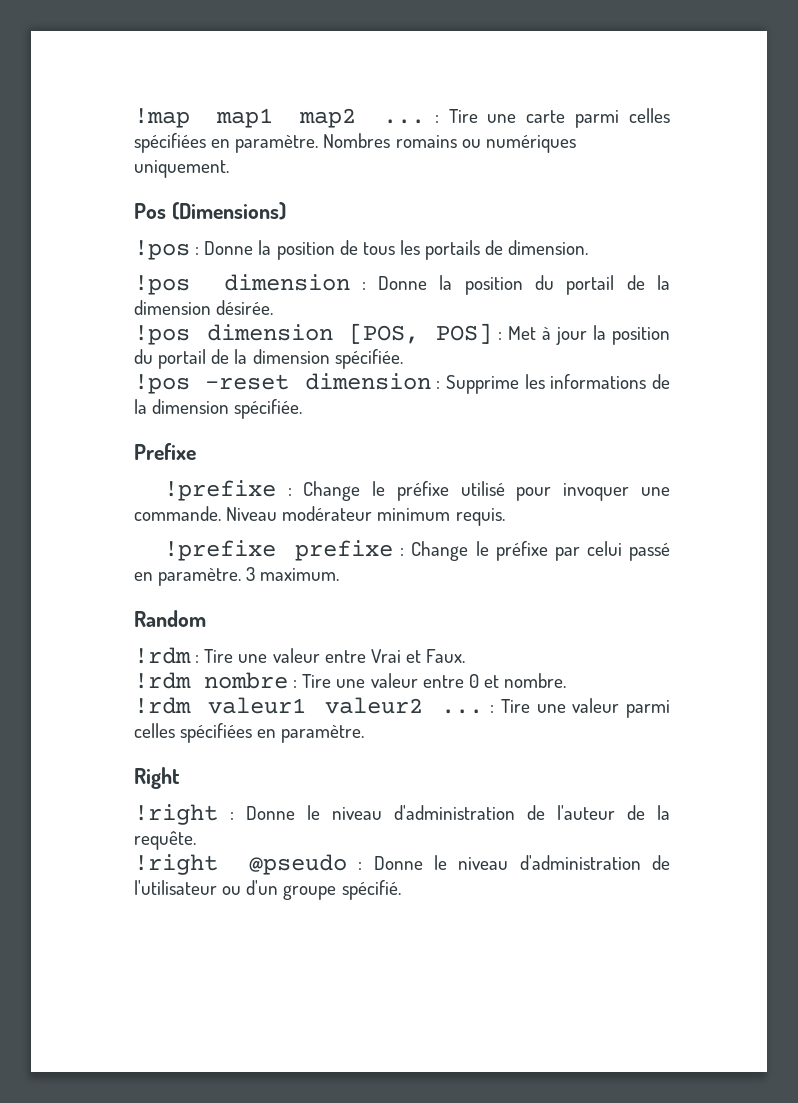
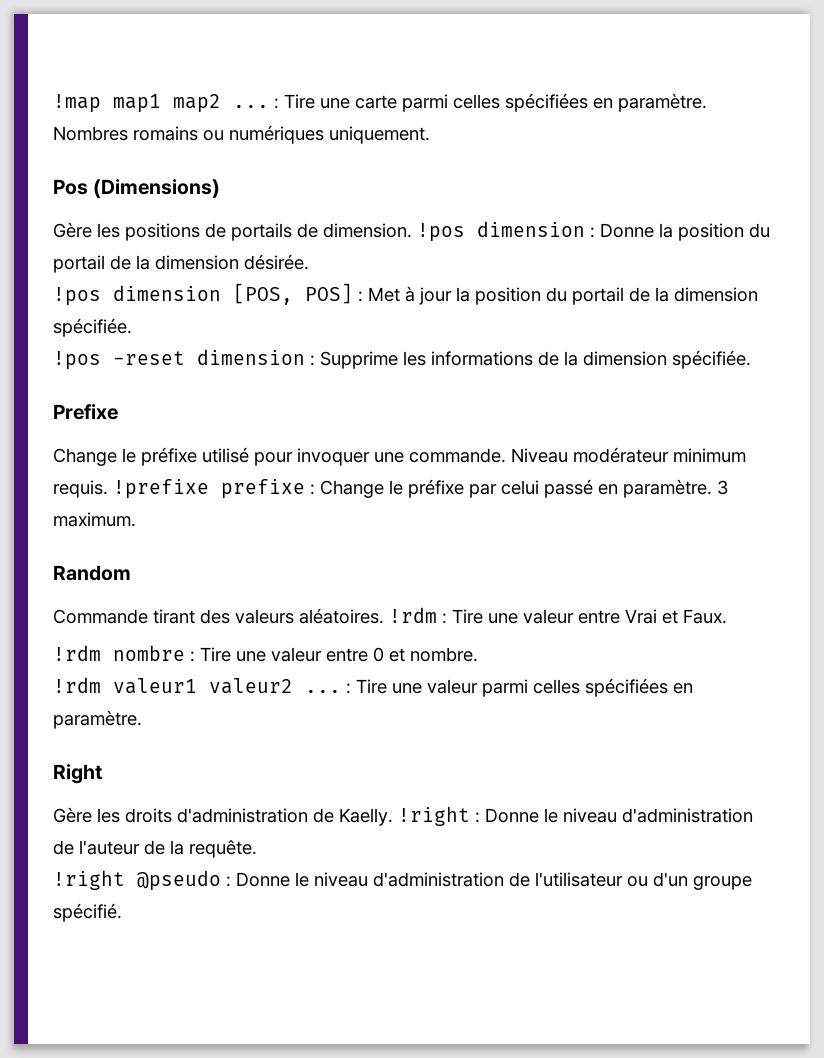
- !pos : Donne la position de tous les portails de dimension.
- !pos dimension : Donne la position du portail de la dimension désirée.
+ Gère les positions de portails de dimension. !pos dimension : Donne la position du portail de la dimension désirée.
- !prefixe : Change le préfixe utilisé pour invoquer une commande.
+ Change le préfixe utilisé pour invoquer une commande.
- Niveau modérateur minimum requis.
- !prefixe prefixe : Change le préfixe par celui passé en paramètre.
+ Niveau modérateur minimum requis. !prefixe prefixe : Change le préfixe par celui passé en paramètre.
+ Commande tirant des valeurs aléatoires.
+ Gère les droits d'administration de Kaelly.

